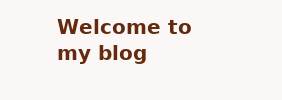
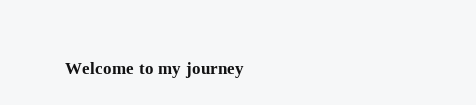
- Welcome to my blog
+ Welcome to my journey

